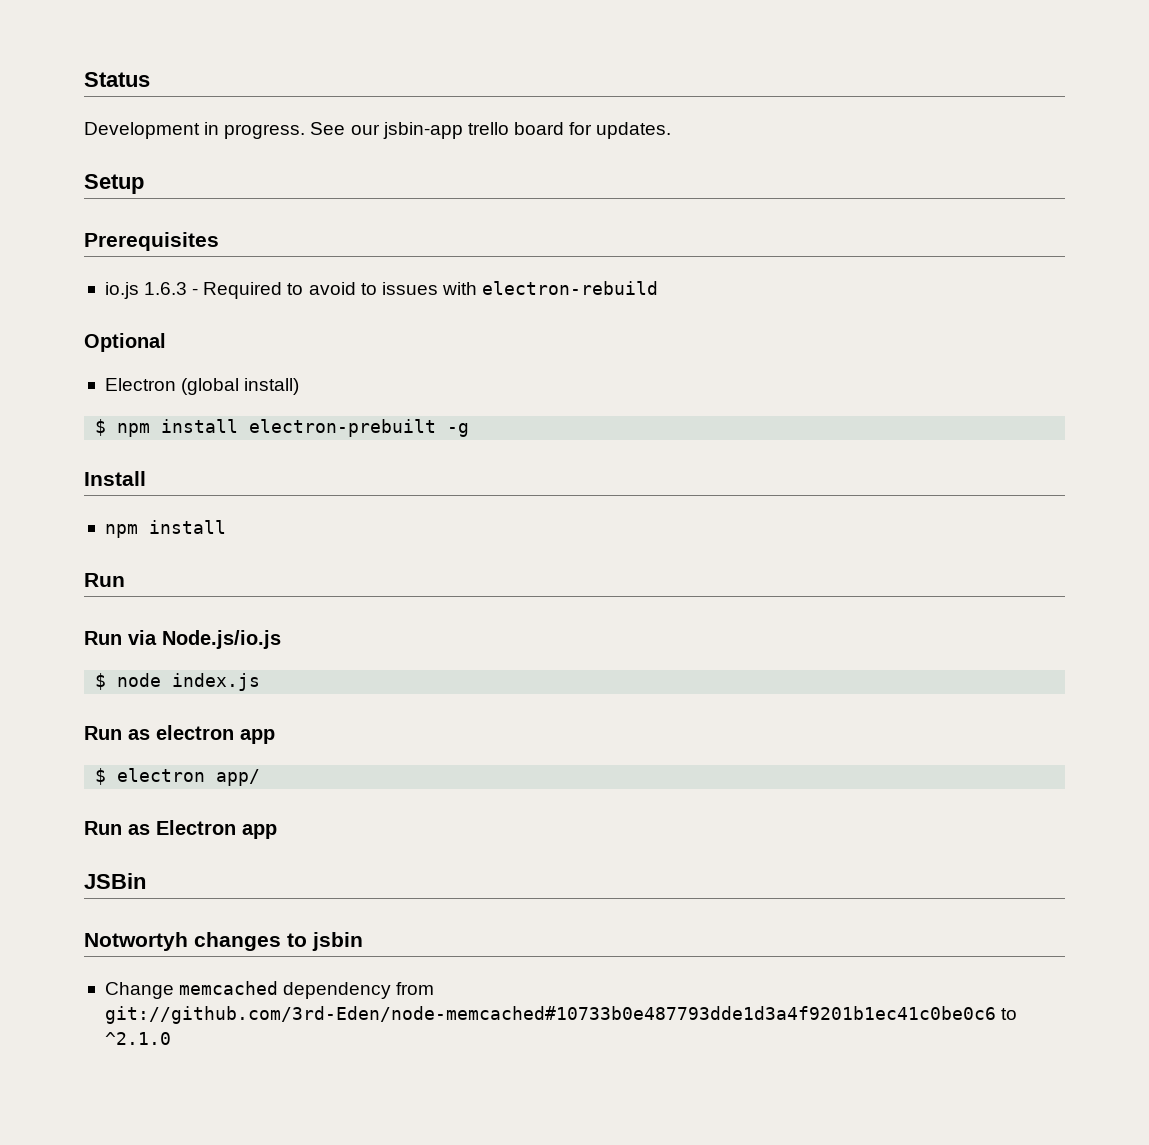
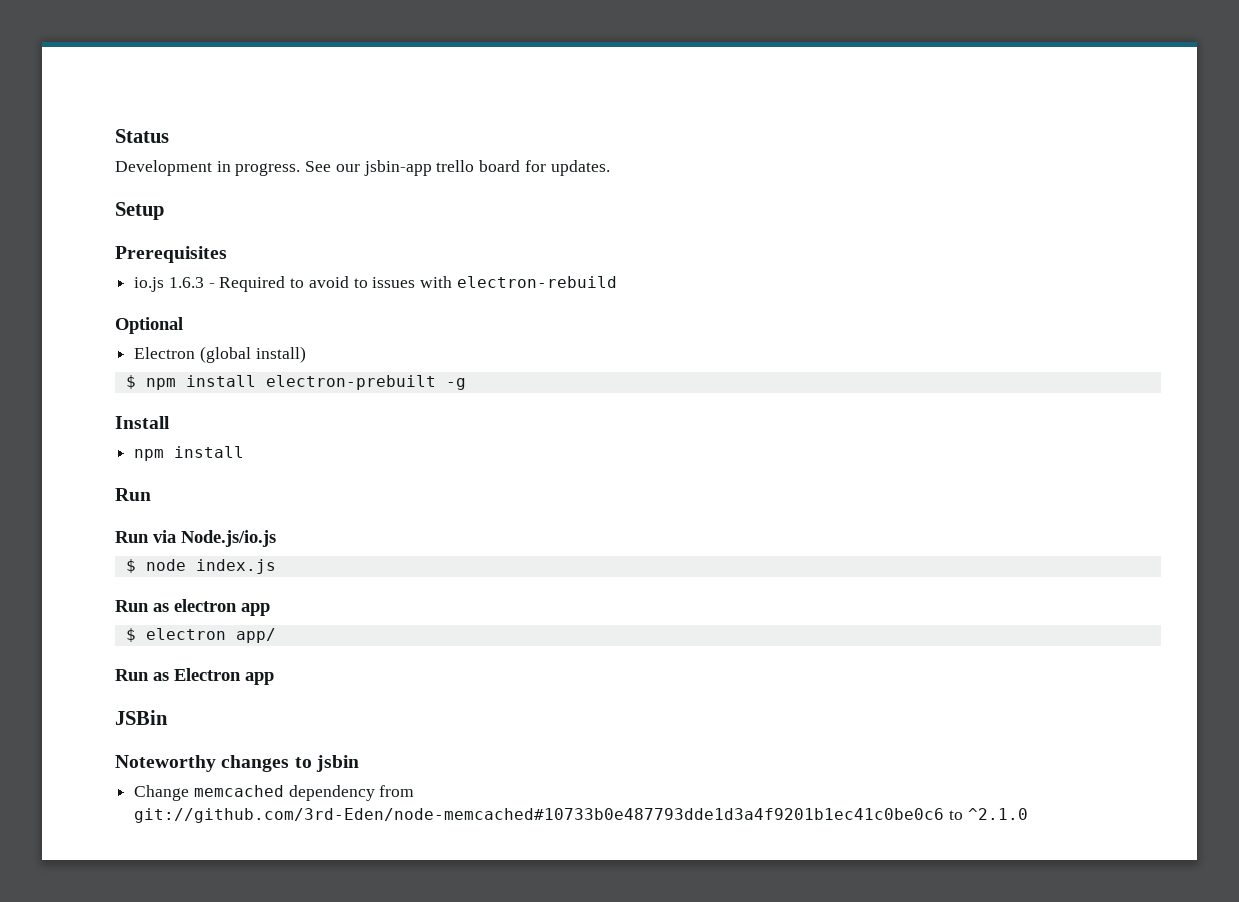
- Notwortyh changes to jsbin
+ Noteworthy changes to jsbin

